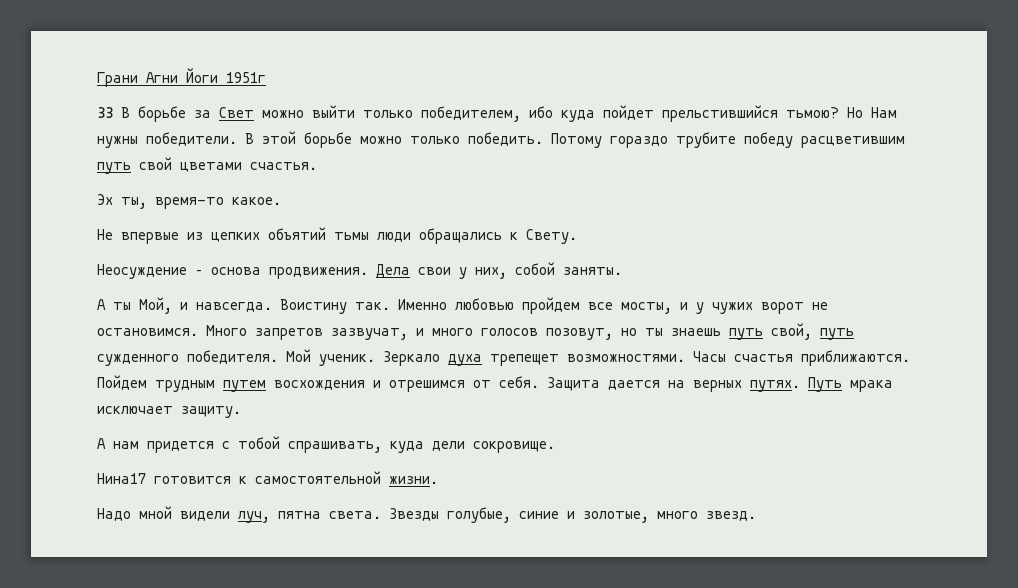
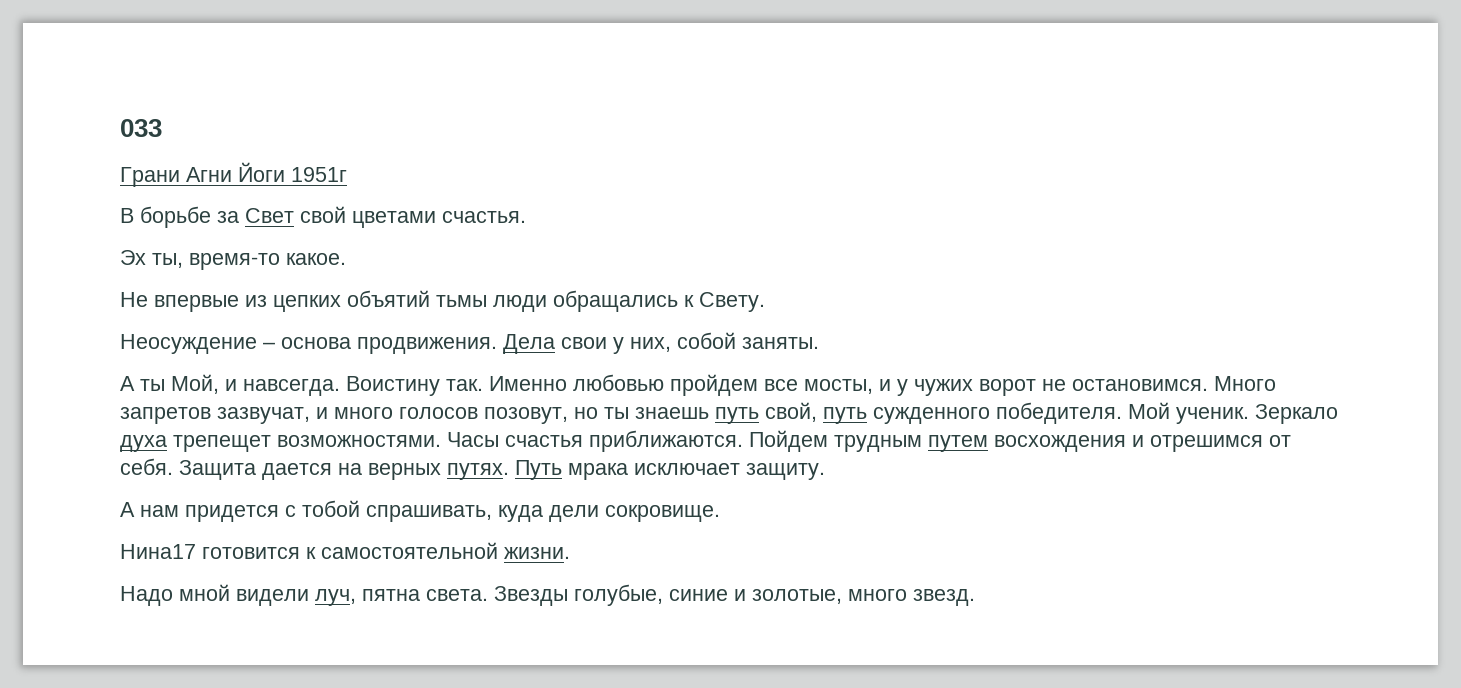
+ 033
- 33 В борьбе за Свет можно выйти только победителем, ибо куда пойдет прельстившийся тьмою? Но Нам нужны победители. В этой борьбе можно только победить. Потому гораздо трубите победу расцветившим путь свой цветами счастья.
+ В борьбе за Свет свой цветами счастья.

